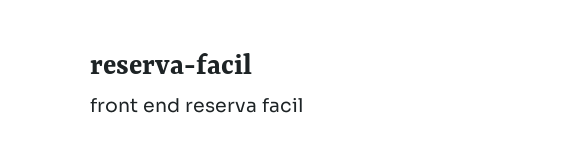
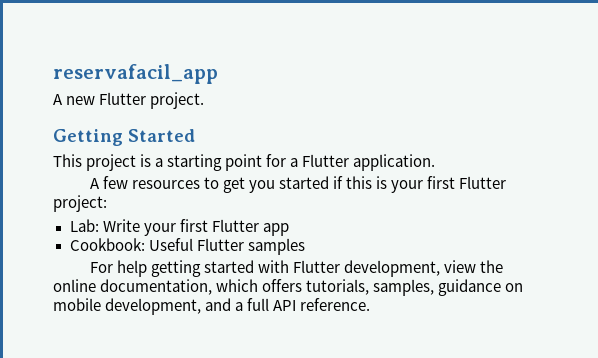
- reserva-facil
- front end reserva facil
+ reservafacil_app
+ A new Flutter project.
+ Getting Started
+ This project is a starting point for a Flutter application.
+ A few resources to get you started if this is your first Flutter project:
+ Lab: Write your first Flutter app
+ Cookbook: Useful Flutter samples
+ For help getting started with Flutter development, view the online documentation, which offers tutorials, samples, guidance on mobile development, and a full API reference.

